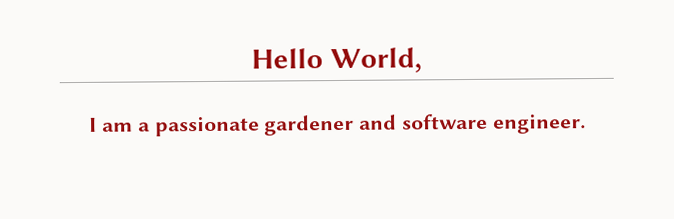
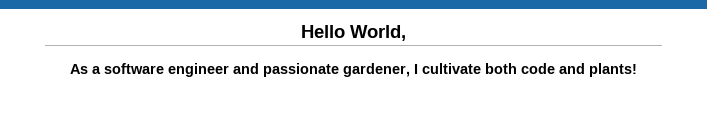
- I am a passionate gardener and software engineer.
+ As a software engineer and passionate gardener, I cultivate both code and plants!

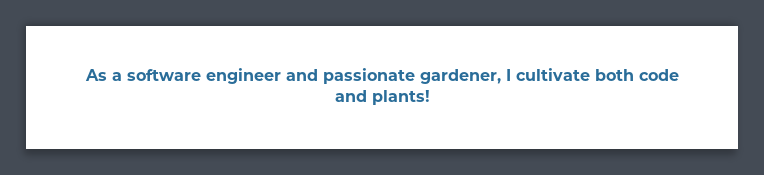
- Hello World,

